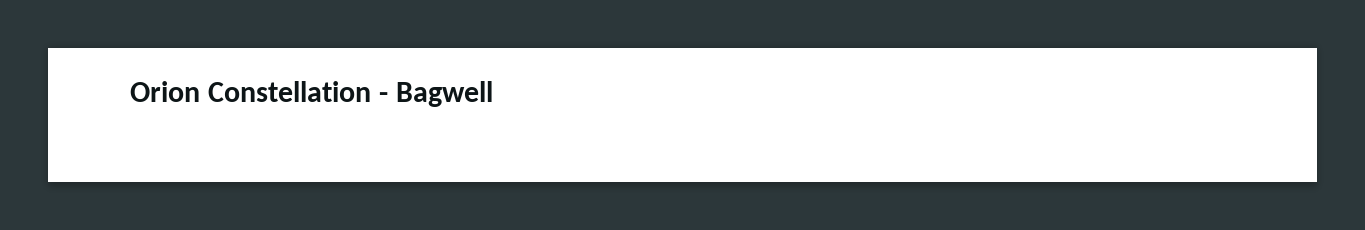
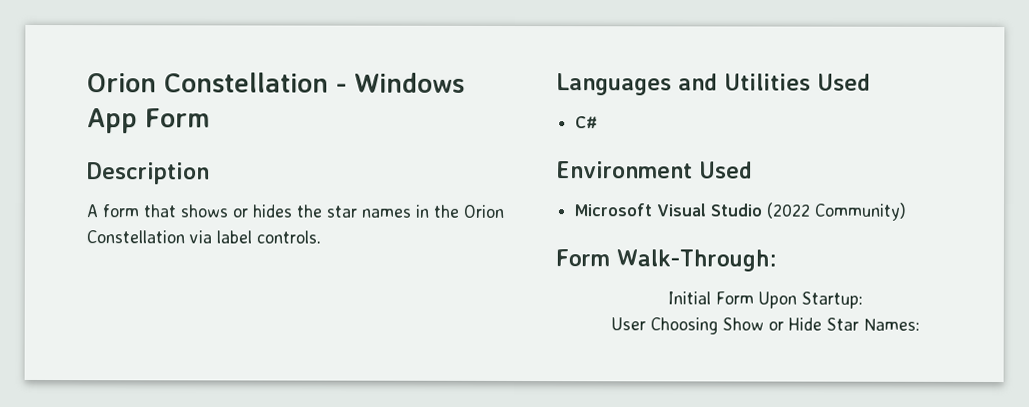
- Orion Constellation - Bagwell
+ Orion Constellation - Windows App Form
+ Description
+ A form that shows or hides the star names in the Orion Constellation via label controls.
+ Languages and Utilities Used
+ C#
+ Environment Used
+ Microsoft Visual Studio (2022 Community)
+ Form Walk-Through:
+ Initial Form Upon Startup:
+ User Choosing Show or Hide Star Names:

